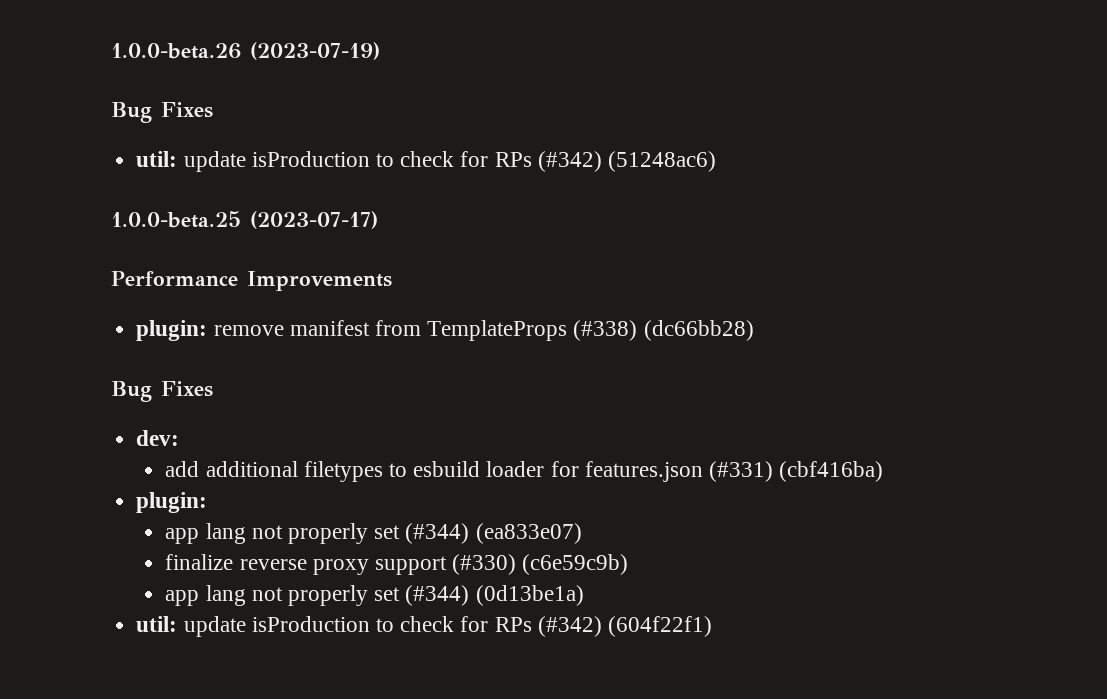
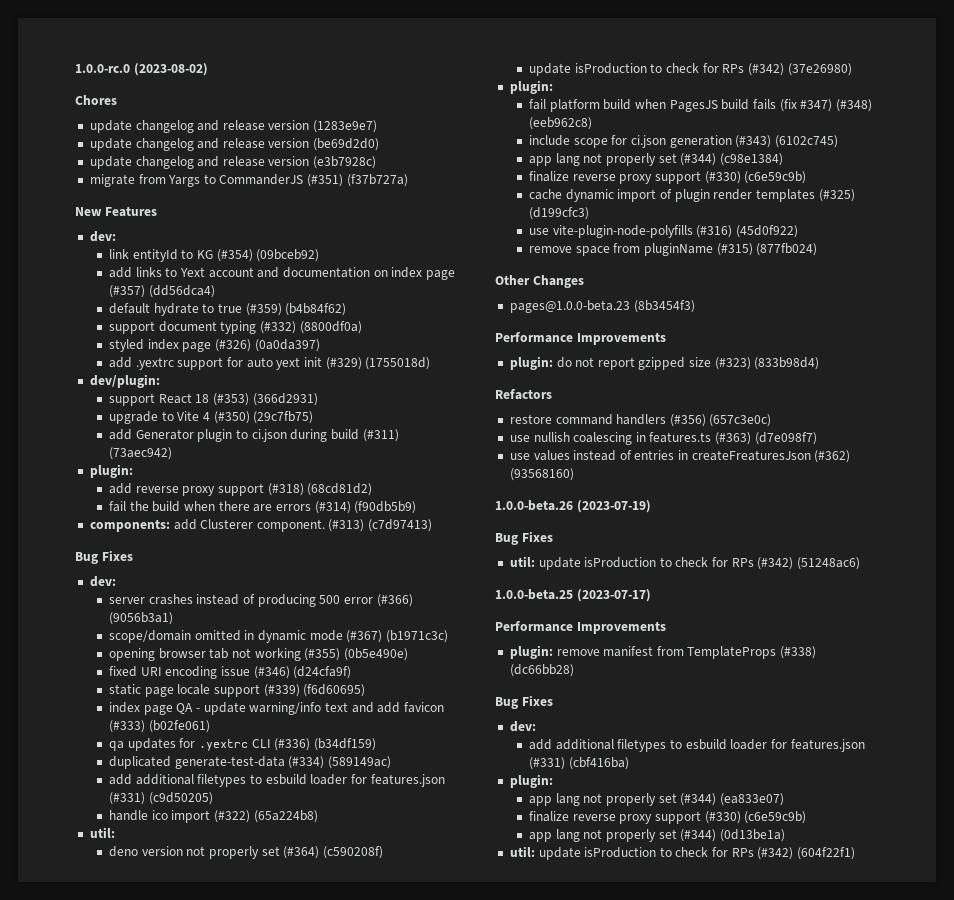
+ 1.0.0-rc.0 (2023-08-02)
+ Chores
+ update changelog and release version (1283e9e7)
+ update changelog and release version (be69d2d0)
+ update changelog and release version (e3b7928c)
+ migrate from Yargs to CommanderJS (#351) (f37b727a)
+ New Features
+ dev:
+ link entityId to KG (#354) (09bceb92)
+ add links to Yext account and documentation on index page (#357) (dd56dca4)
+ default hydrate to true (#359) (b4b84f62)
+ support document typing (#332) (8800df0a)
+ styled index page (#326) (0a0da397)
+ add .yextrc support for auto yext init (#329) (1755018d)
+ dev/plugin:
+ support React 18 (#353) (366d2931)
+ upgrade to Vite 4 (#350) (29c7fb75)
+ add Generator plugin to ci.json during build (#311) (73aec942)
+ plugin:
+ add reverse proxy support (#318) (68cd81d2)
+ fail the build when there are errors (#314) (f90db5b9)
+ components: add Clusterer component. (#313) (c7d97413)
+ Bug Fixes
+ dev:
+ server crashes instead of producing 500 error (#366) (9056b3a1)
+ scope/domain omitted in dynamic mode (#367) (b1971c3c)
+ opening browser tab not working (#355) (0b5e490e)
+ fixed URI encoding issue (#346) (d24cfa9f)
+ static page locale support (#339) (f6d60695)
+ index page QA - update warning/info text and add favicon (#333) (b02fe061)
+ qa updates for .yextrc CLI (#336) (b34df159)
+ duplicated generate-test-data (#334) (589149ac)
+ add additional filetypes to esbuild loader for features.json (#331) (c9d50205)
+ handle ico import (#322) (65a224b8)
+ util:
+ deno version not properly set (#364) (c590208f)
+ update isProduction to check for RPs (#342) (37e26980)
+ plugin:
+ fail platform build when PagesJS build fails (fix #347) (#348) (eeb962c8)
+ include scope for ci.json generation (#343) (6102c745)
+ app lang not properly set (#344) (c98e1384)
+ finalize reverse proxy support (#330) (c6e59c9b)
+ cache dynamic import of plugin render templates (#325) (d199cfc3)
+ use vite-plugin-node-polyfills (#316) (45d0f922)
+ remove space from pluginName (#315) (877fb024)
+ Other Changes
+ pages@1.0.0-beta.23 (8b3454f3)
+ Performance Improvements
+ plugin: do not report gzipped size (#323) (833b98d4)
+ Refactors
+ restore command handlers (#356) (657c3e0c)
+ use nullish coalescing in features.ts (#363) (d7e098f7)
+ use values instead of entries in createFreaturesJson (#362) (93568160)

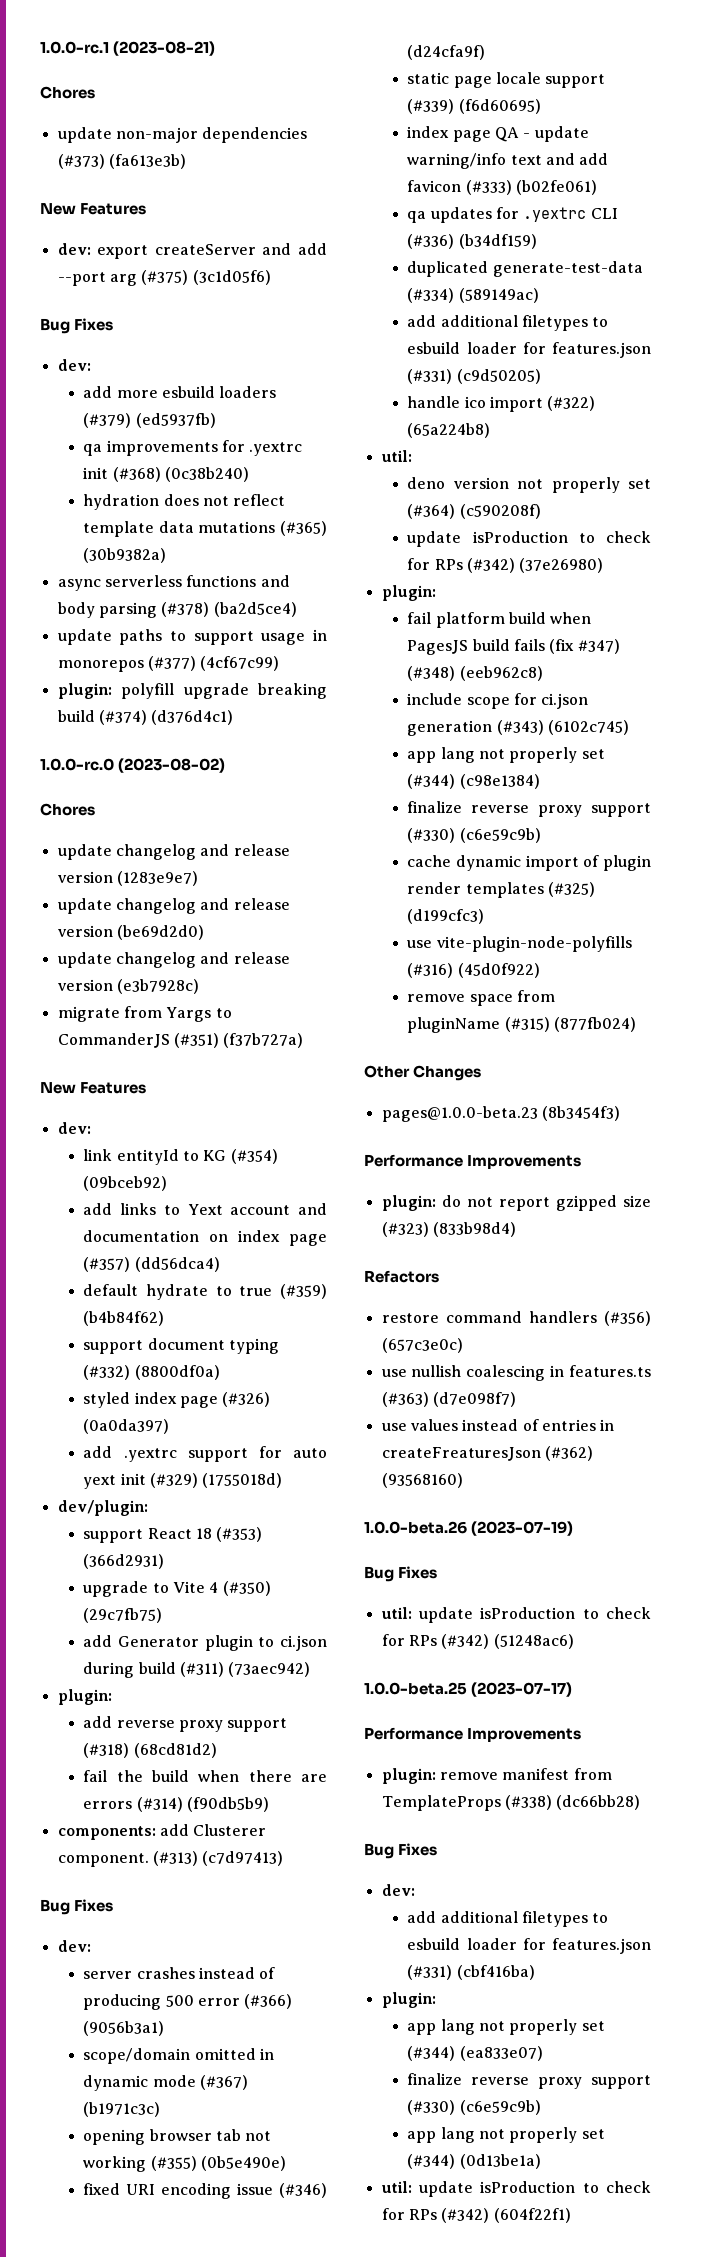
+ 1.0.0-rc.1 (2023-08-21)
+ Chores
+ update non-major dependencies (#373) (fa613e3b)
+ New Features
+ dev: export createServer and add --port arg (#375) (3c1d05f6)
+ Bug Fixes
+ dev:
+ add more esbuild loaders (#379) (ed5937fb)
+ qa improvements for .yextrc init (#368) (0c38b240)
+ hydration does not reflect template data mutations (#365) (30b9382a)
+ async serverless functions and body parsing (#378) (ba2d5ce4)
+ update paths to support usage in monorepos (#377) (4cf67c99)
+ plugin: polyfill upgrade breaking build (#374) (d376d4c1)

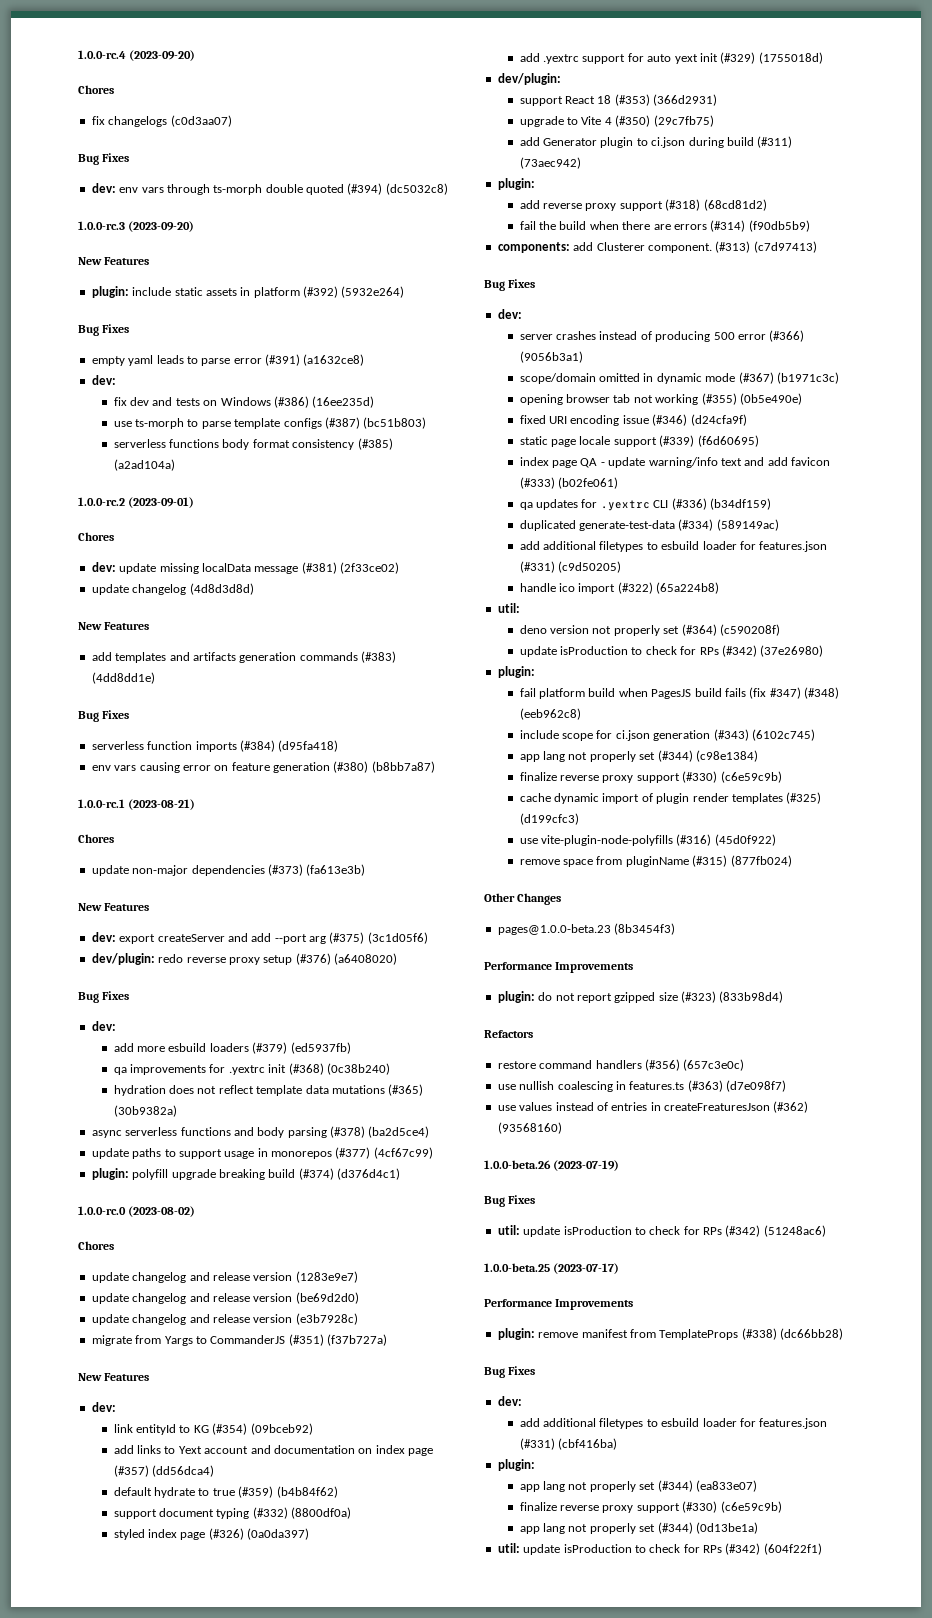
+ 1.0.0-rc.4 (2023-09-20)
+ Chores
+ fix changelogs (c0d3aa07)
+ Bug Fixes
+ dev: env vars through ts-morph double quoted (#394) (dc5032c8)
+ 1.0.0-rc.3 (2023-09-20)
+ New Features
+ plugin: include static assets in platform (#392) (5932e264)
+ Bug Fixes
+ empty yaml leads to parse error (#391) (a1632ce8)
+ dev:
+ fix dev and tests on Windows (#386) (16ee235d)
+ use ts-morph to parse template configs (#387) (bc51b803)
+ serverless functions body format consistency (#385) (a2ad104a)
+ 1.0.0-rc.2 (2023-09-01)
+ Chores
+ dev: update missing localData message (#381) (2f33ce02)
+ update changelog (4d8d3d8d)
+ New Features
+ add templates and artifacts generation commands (#383) (4dd8dd1e)
+ Bug Fixes
+ serverless function imports (#384) (d95fa418)
+ env vars causing error on feature generation (#380) (b8bb7a87)
+ dev/plugin: redo reverse proxy setup (#376) (a6408020)

